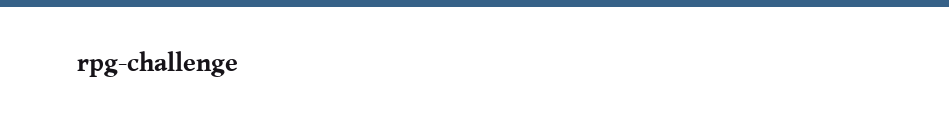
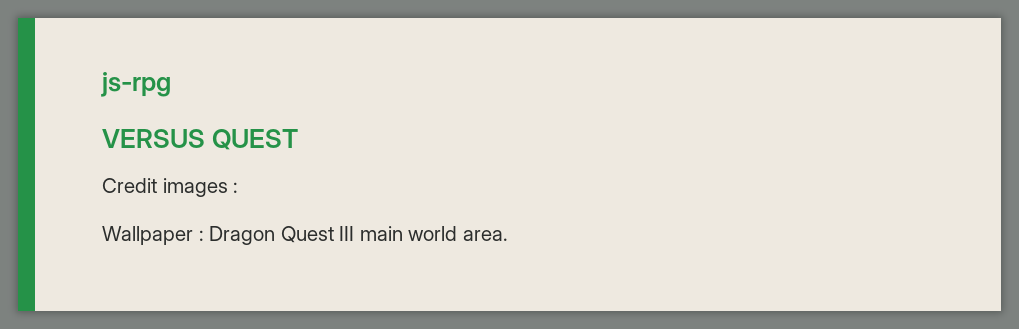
- rpg-challenge
+ js-rpg
+ VERSUS QUEST
+ Credit images :
+ Wallpaper : Dragon Quest III main world area.

